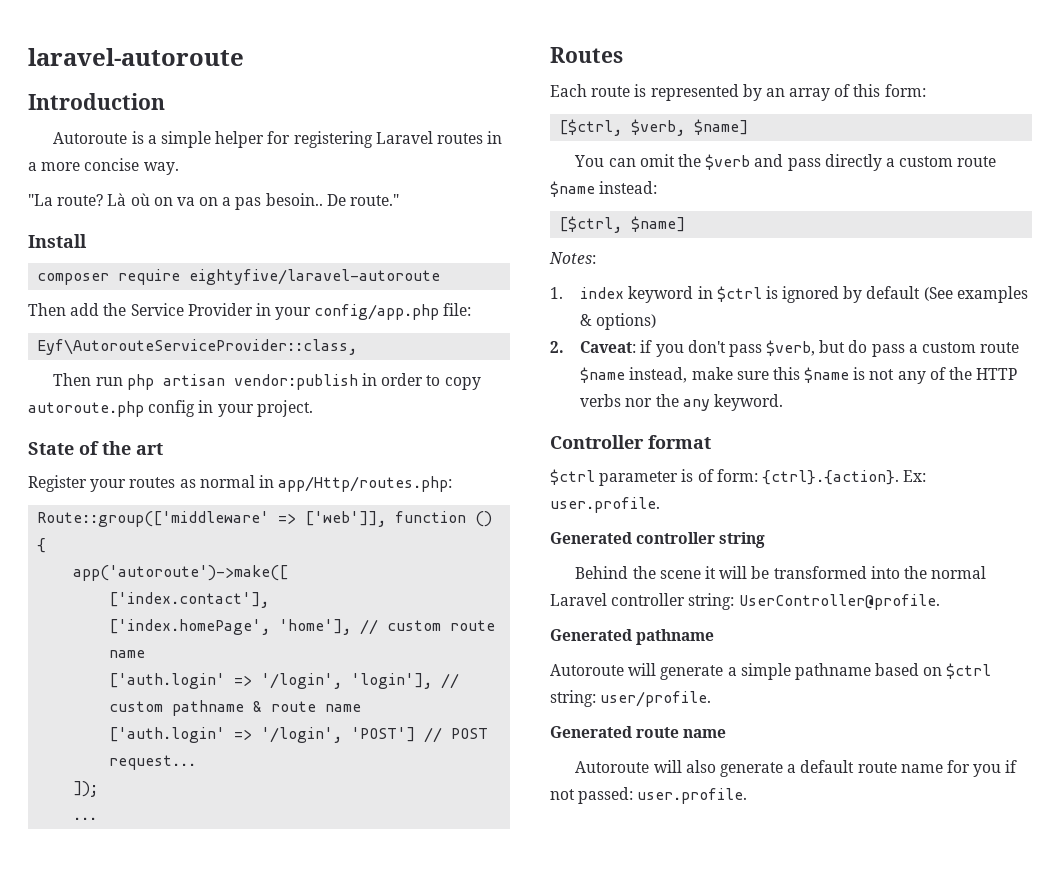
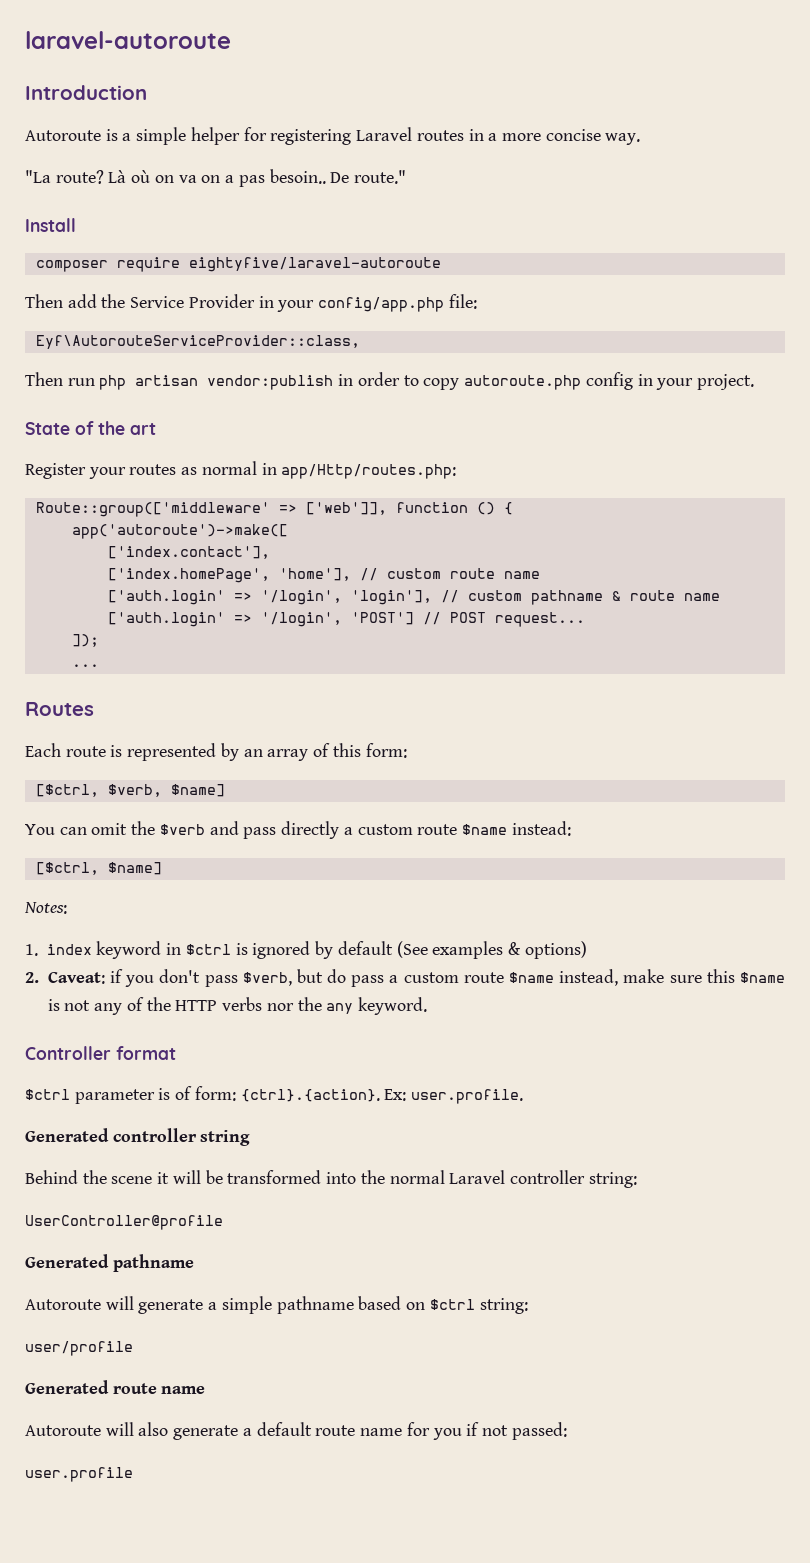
- Behind the scene it will be transformed into the normal Laravel controller string: UserController@profile.
+ Behind the scene it will be transformed into the normal Laravel controller string:
+ UserController@profile
- Autoroute will generate a simple pathname based on $ctrl string: user/profile.
+ Autoroute will generate a simple pathname based on $ctrl string:
+ user/profile
- Autoroute will also generate a default route name for you if not passed: user.profile.
+ Autoroute will also generate a default route name for you if not passed:
+ user.profile

